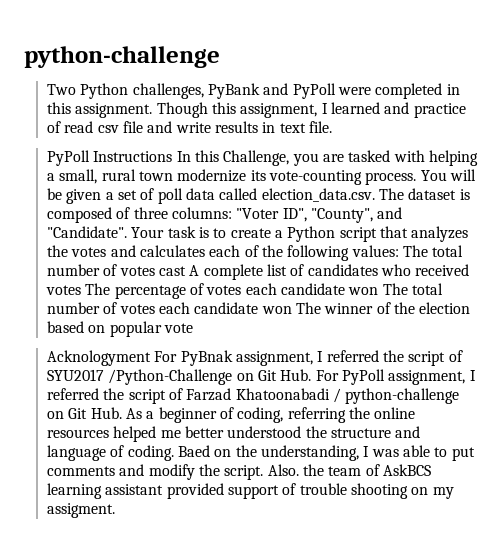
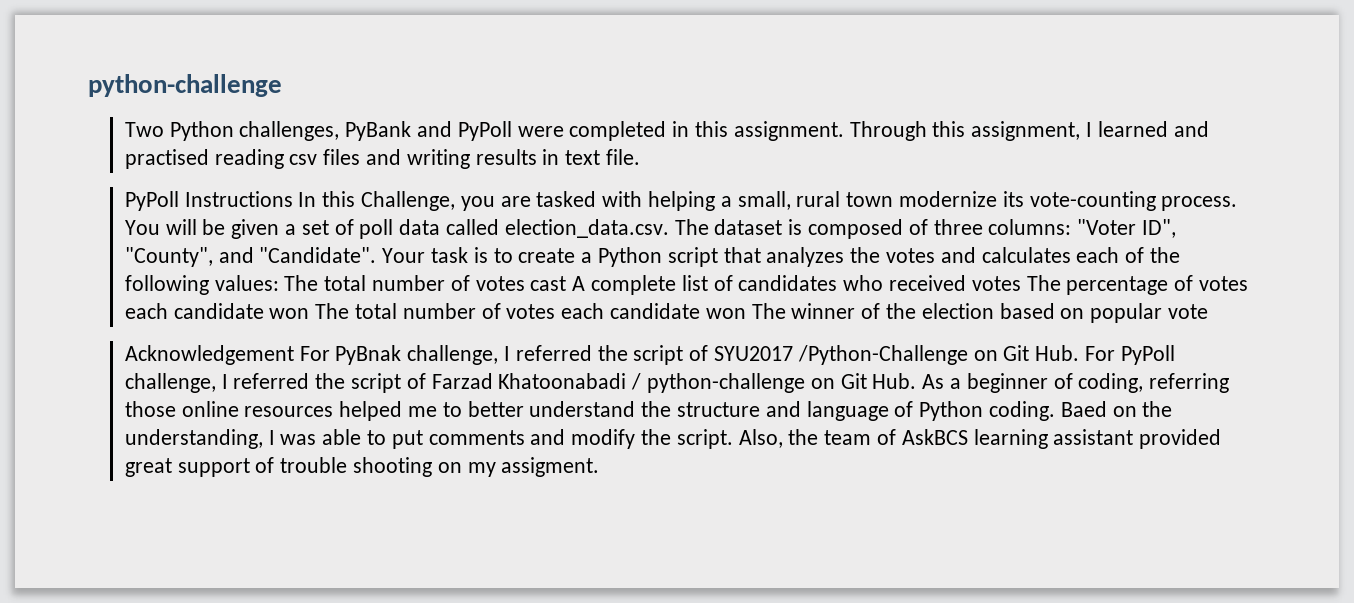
- Though this assignment, I learned and practice of read csv file and write results in text file.
+ Through this assignment, I learned and practised reading csv files and writing results in text file.
- Acknologyment For PyBnak assignment, I referred the script of SYU2017 /Python-Challenge on Git Hub. For PyPoll assignment, I referred the script of Farzad Khatoonabadi / python-challenge on Git Hub. As a beginner of coding, referring the online resources helped me better understood the structure and language of coding.
+ Acknowledgement For PyBnak challenge, I referred the script of SYU2017 /Python-Challenge on Git Hub. For PyPoll challenge, I referred the script of Farzad Khatoonabadi / python-challenge on Git Hub. As a beginner of coding, referring those online resources helped me to better understand the structure and language of Python coding.
- Also. the team of AskBCS learning assistant provided support of trouble shooting on my assigment.
+ Also, the team of AskBCS learning assistant provided great support of trouble shooting on my assigment.

